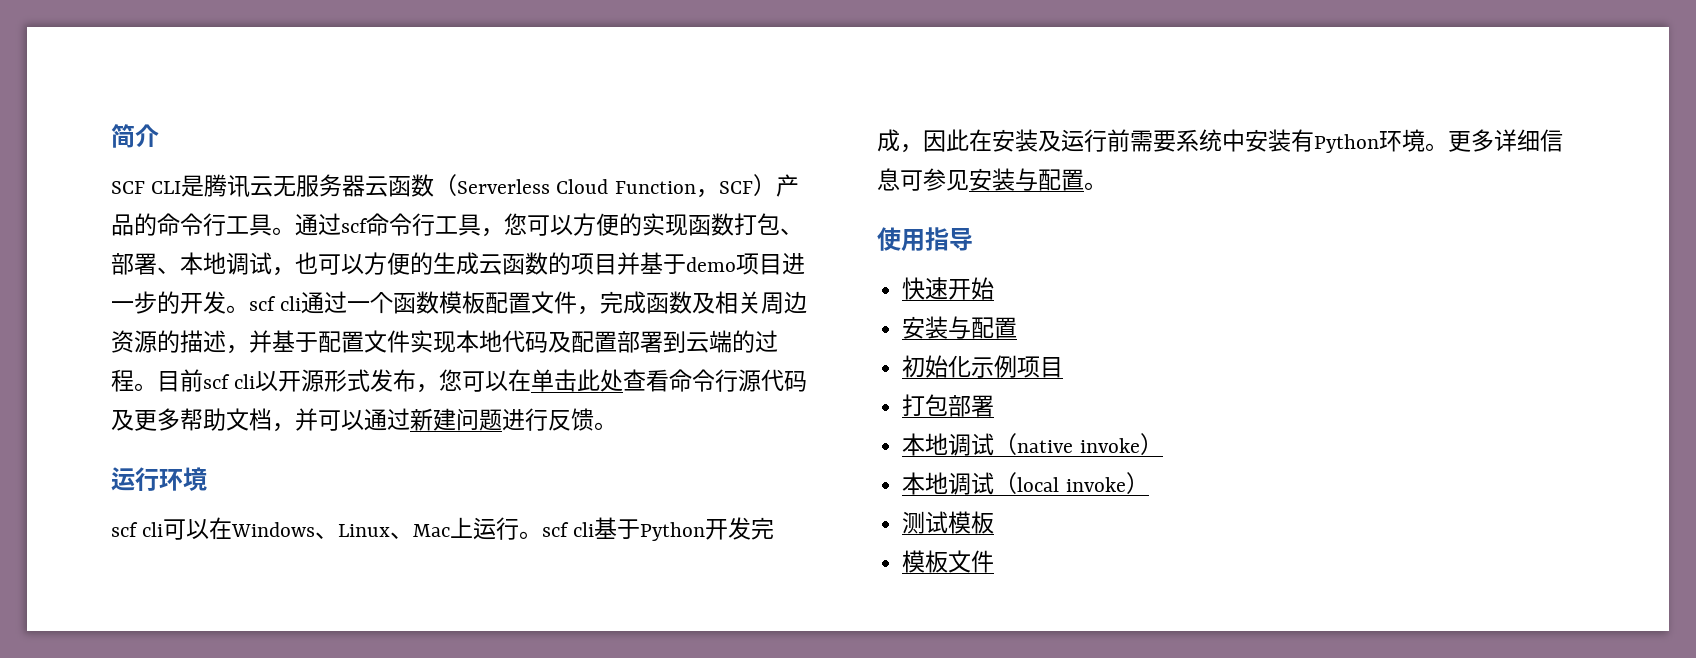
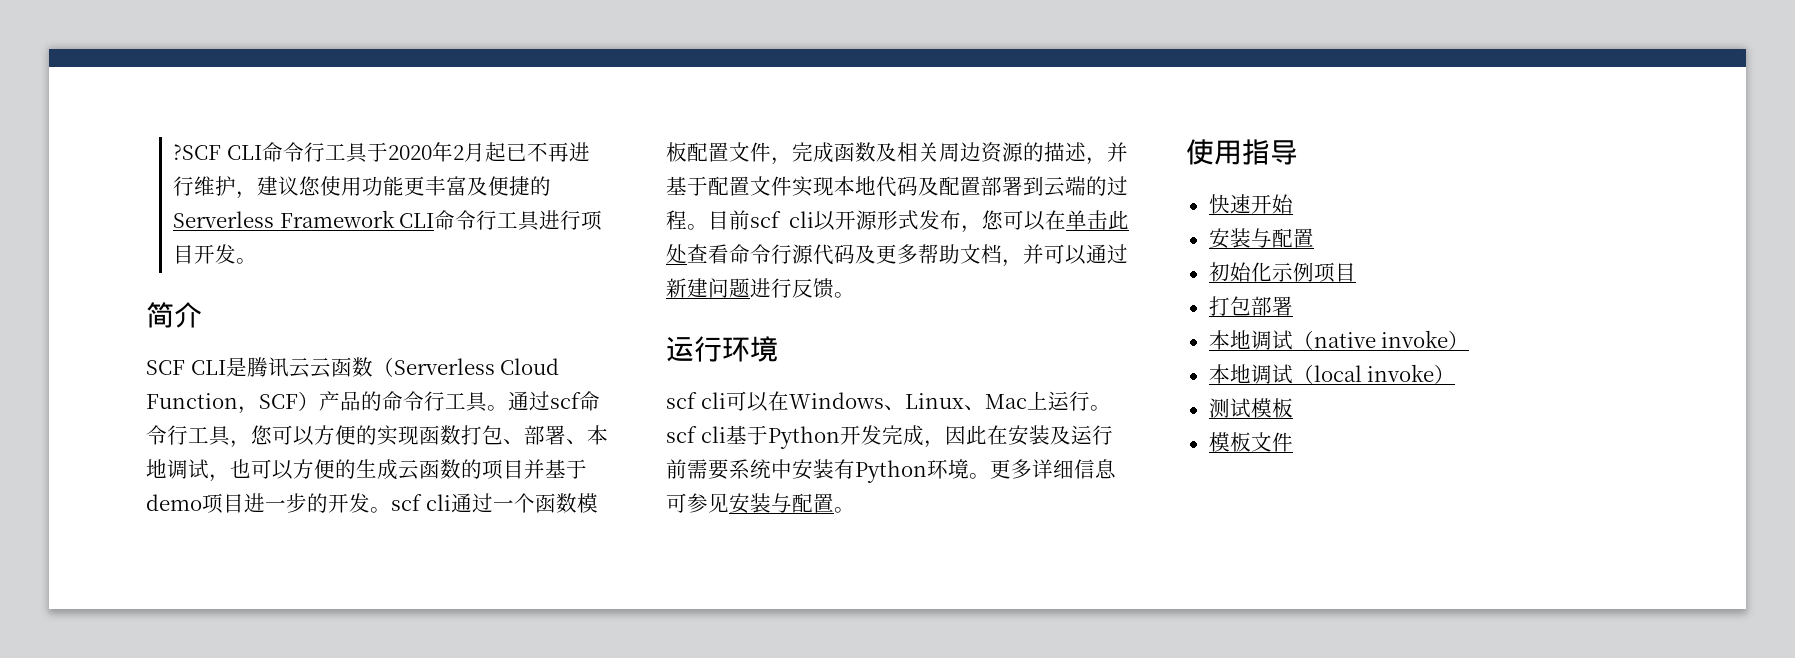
+ ?SCF CLI命令行工具于2020年2月起已不再进行维护，建议您使用功能更丰富及便捷的Serverless Framework CLI命令行工具进行项目开发。
- SCF CLI是腾讯云无服务器云函数（Serverless Cloud Function，SCF）产品的命令行工具。
+ SCF CLI是腾讯云云函数（Serverless Cloud Function，SCF）产品的命令行工具。

